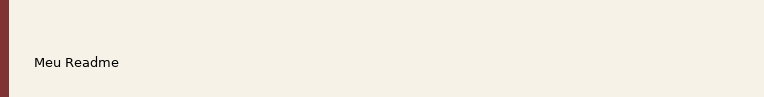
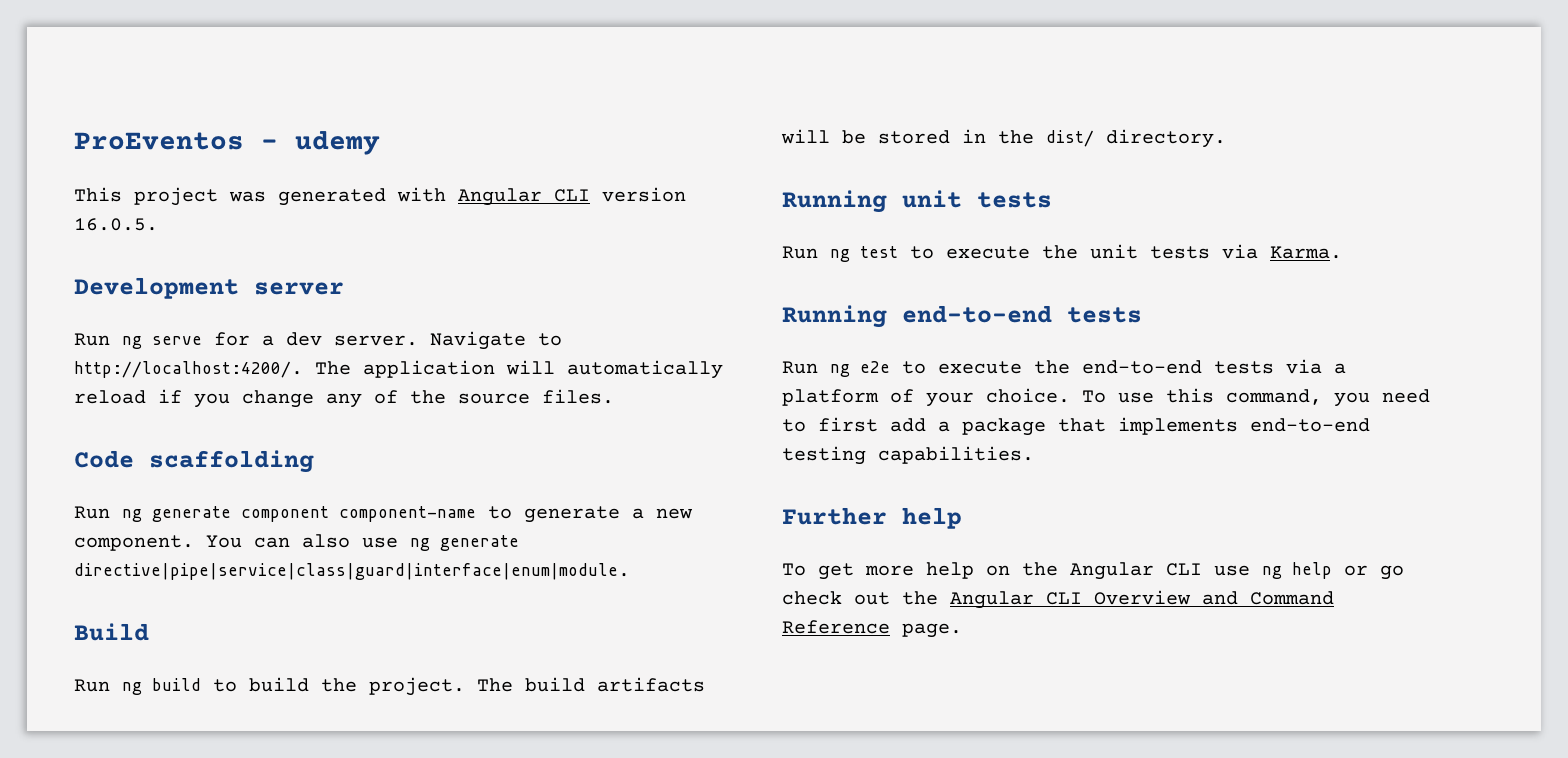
- Meu Readme
+ ProEventos - udemy
+ This project was generated with Angular CLI version 16.0.5.
+ Development server
+ Run ng serve for a dev server. Navigate to http://localhost:4200/. The application will automatically reload if you change any of the source files.
+ Code scaffolding
+ Run ng generate component component-name to generate a new component. You can also use ng generate directive|pipe|service|class|guard|interface|enum|module.
+ Build
+ Run ng build to build the project. The build artifacts will be stored in the dist/ directory.
+ Running unit tests
+ Run ng test to execute the unit tests via Karma.
+ Running end-to-end tests
+ Run ng e2e to execute the end-to-end tests via a platform of your choice. To use this command, you need to first add a package that implements end-to-end testing capabilities.
+ Further help
+ To get more help on the Angular CLI use ng help or go check out the Angular CLI Overview and Command Reference page.

